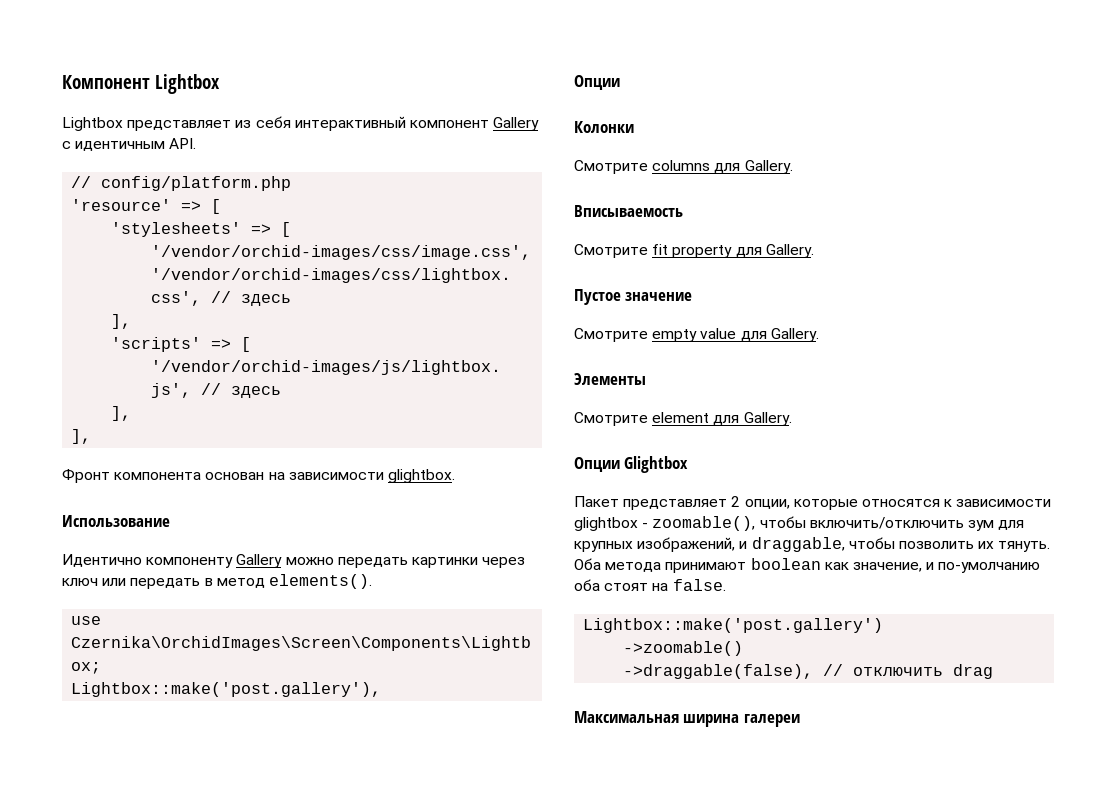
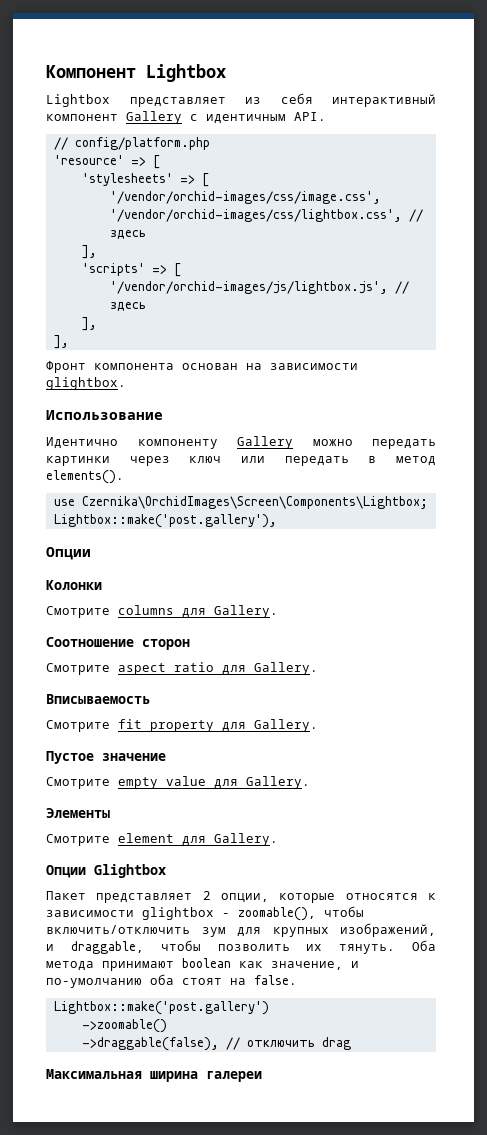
+ Соотношение сторон
+ Смотрите aspect ratio для Gallery.

